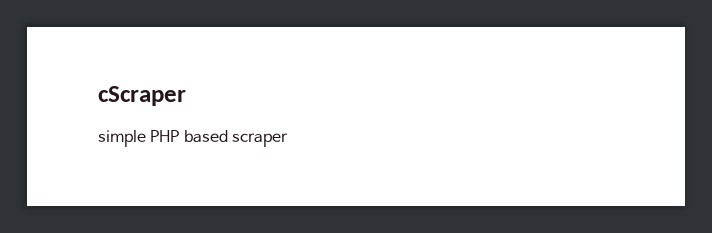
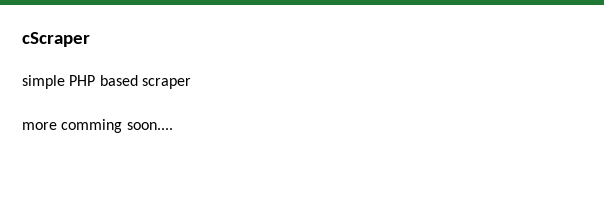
+ more comming soon....

